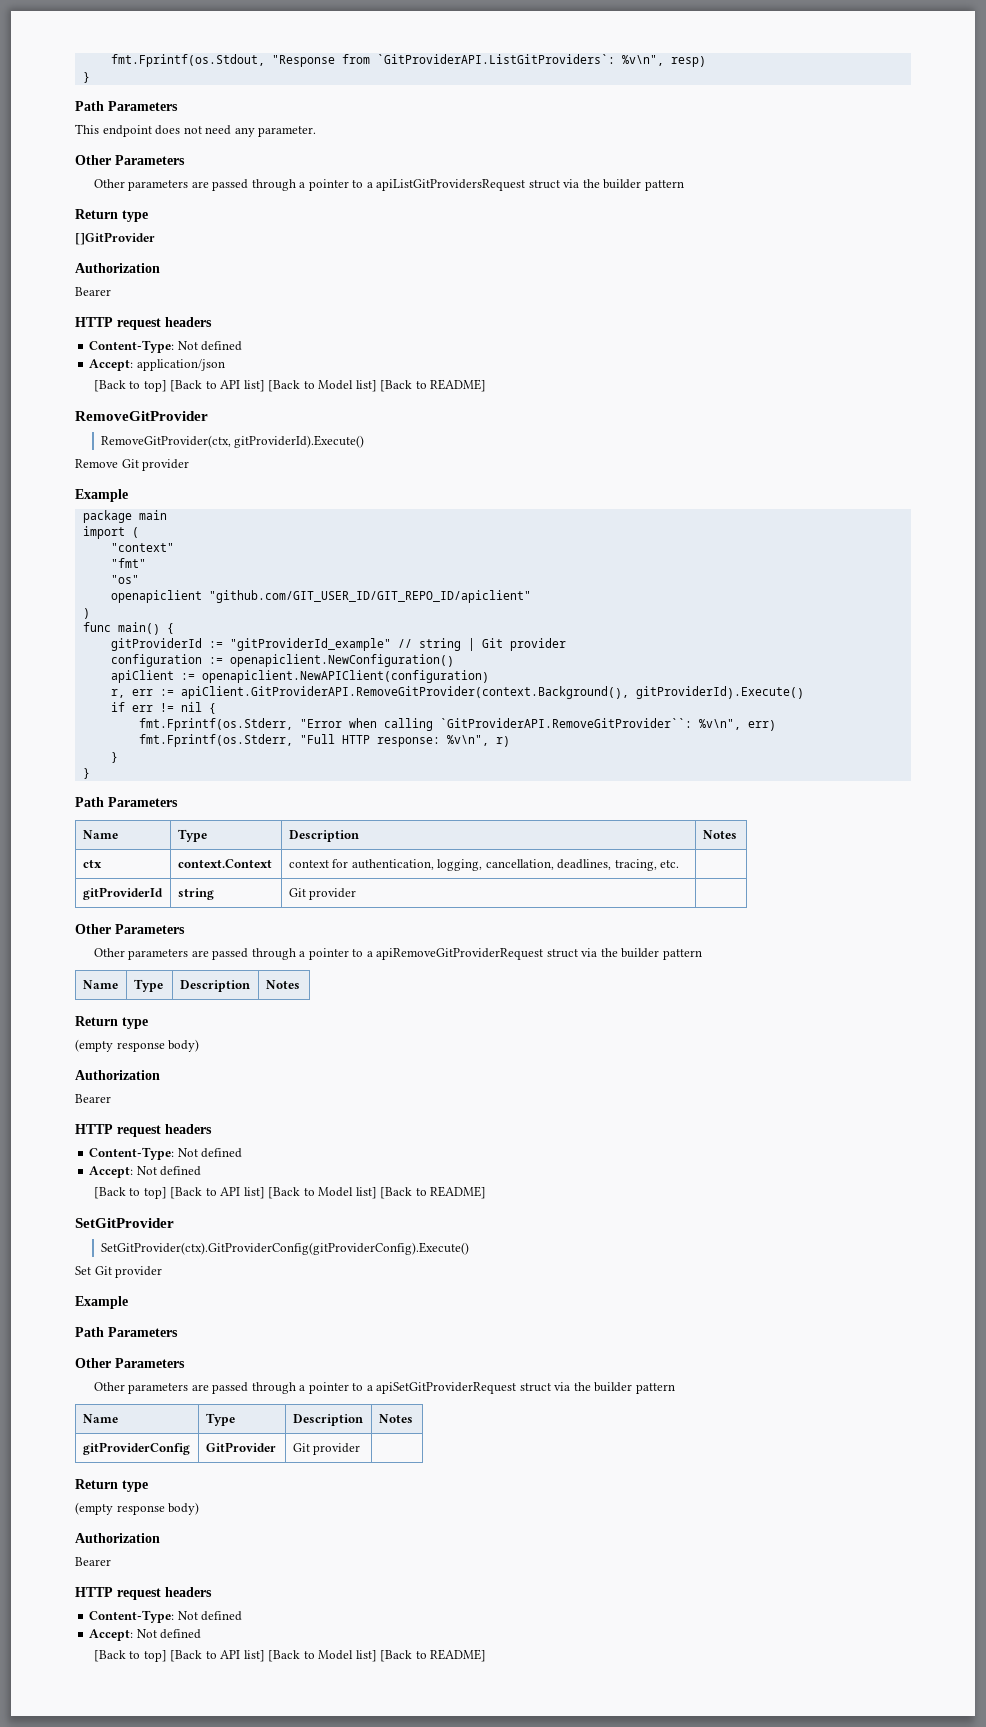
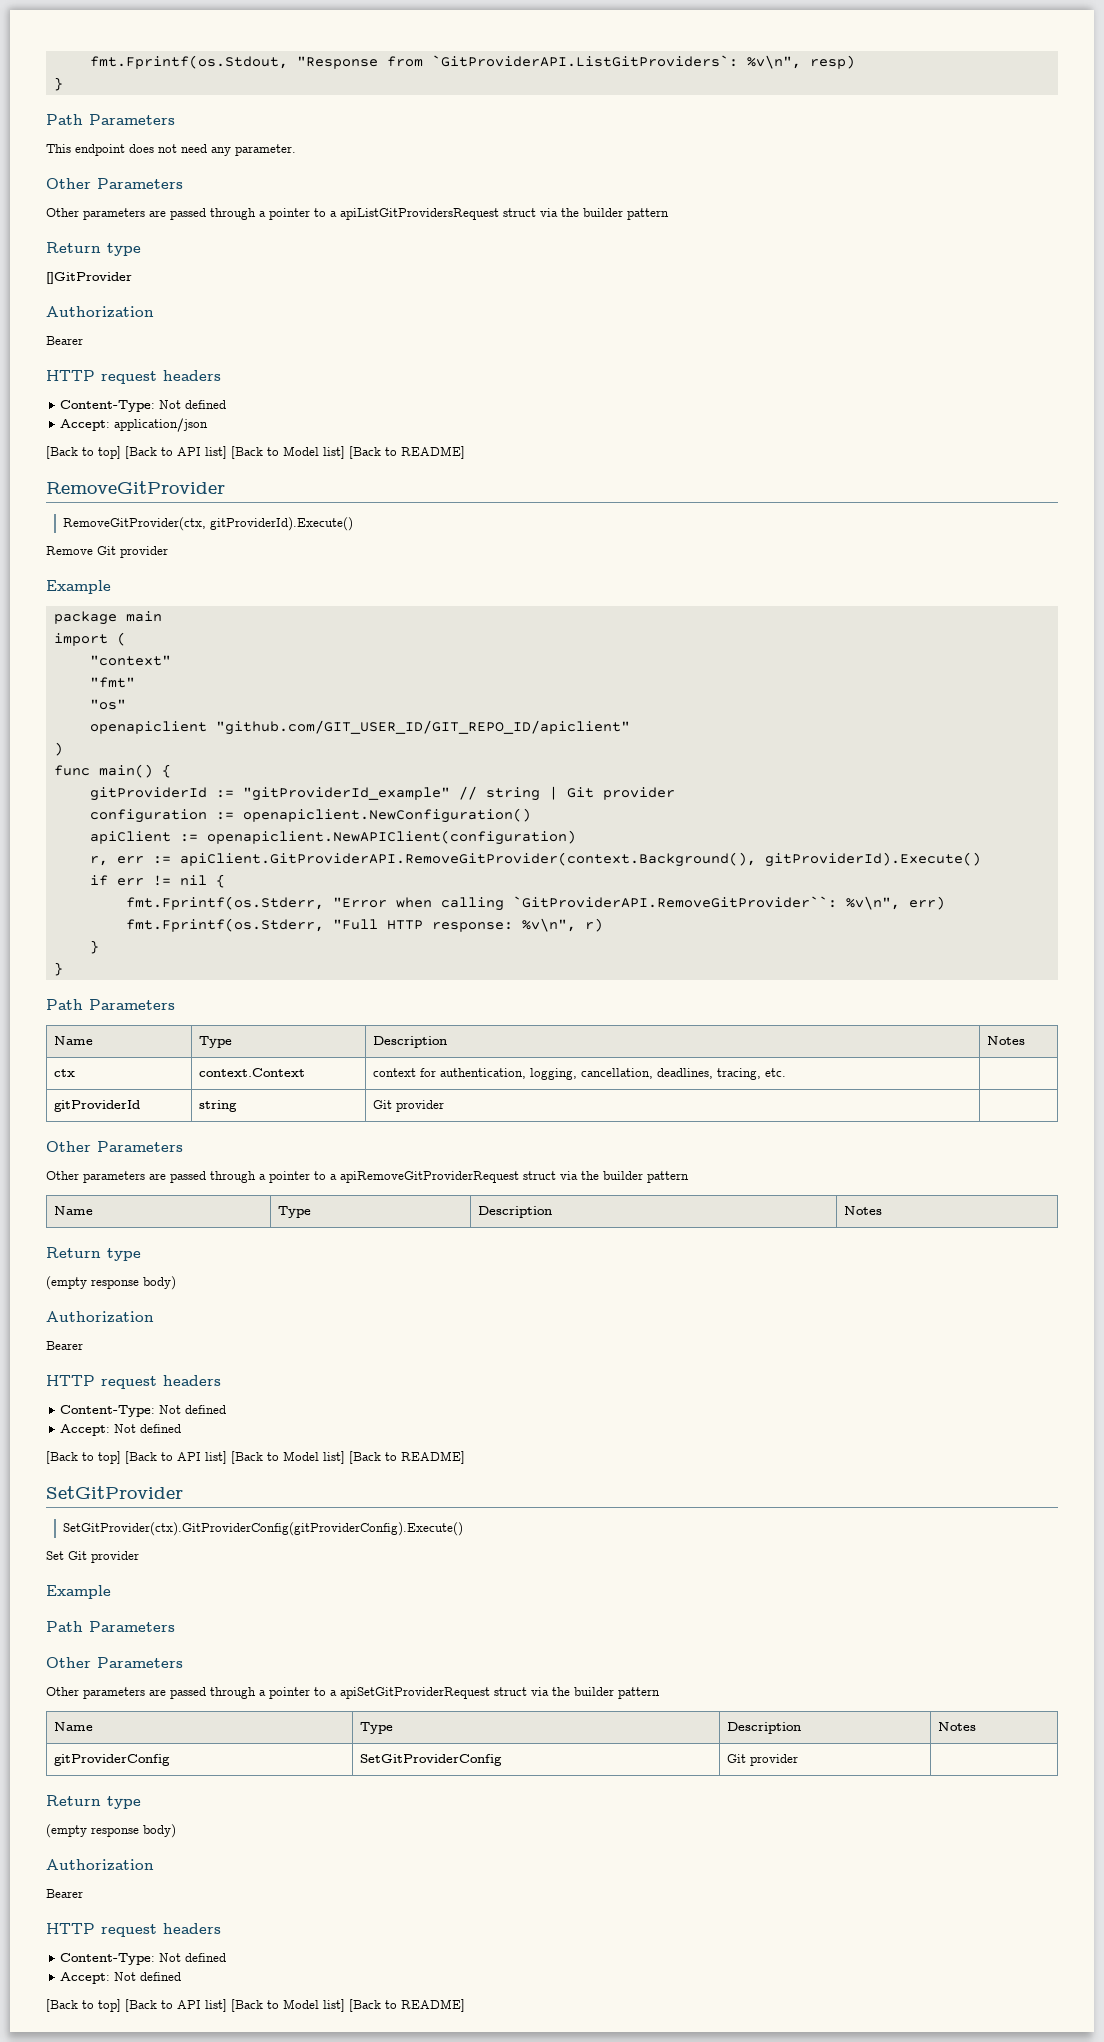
- gitProviderConfig | GitProvider | Git provider |
+ gitProviderConfig | SetGitProviderConfig | Git provider |

